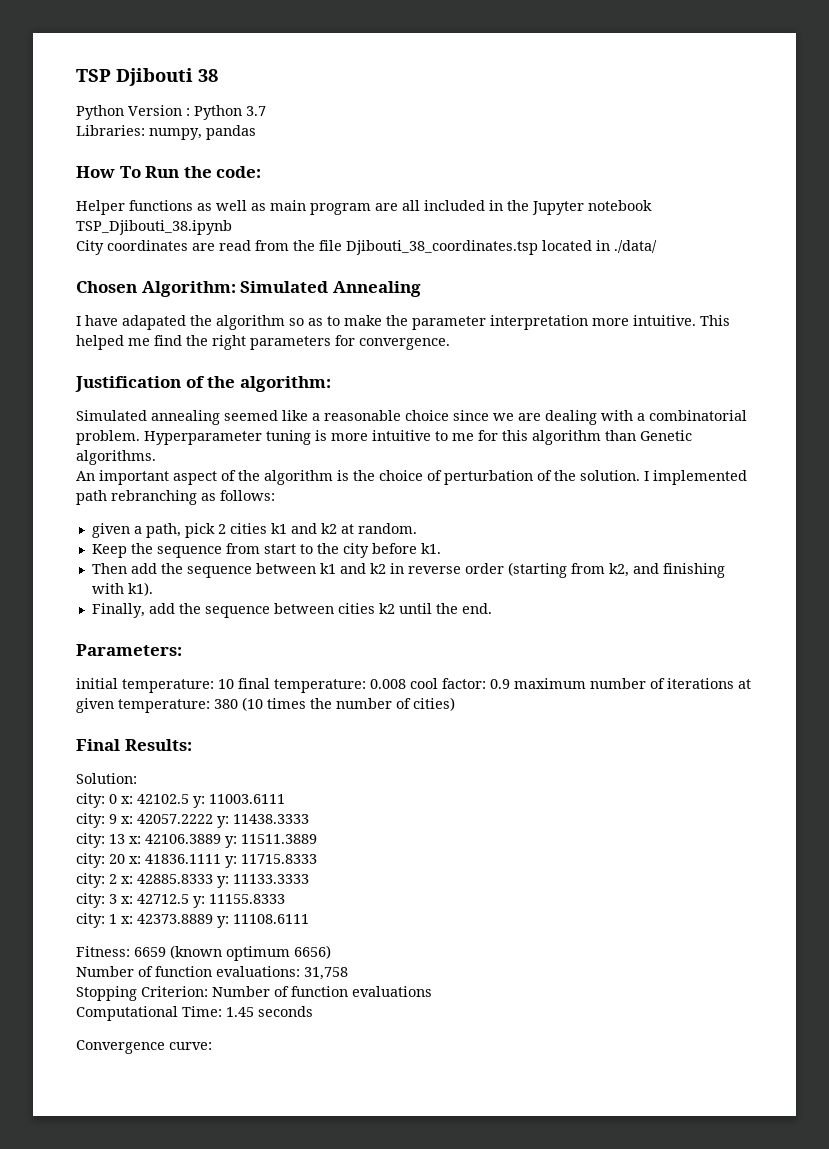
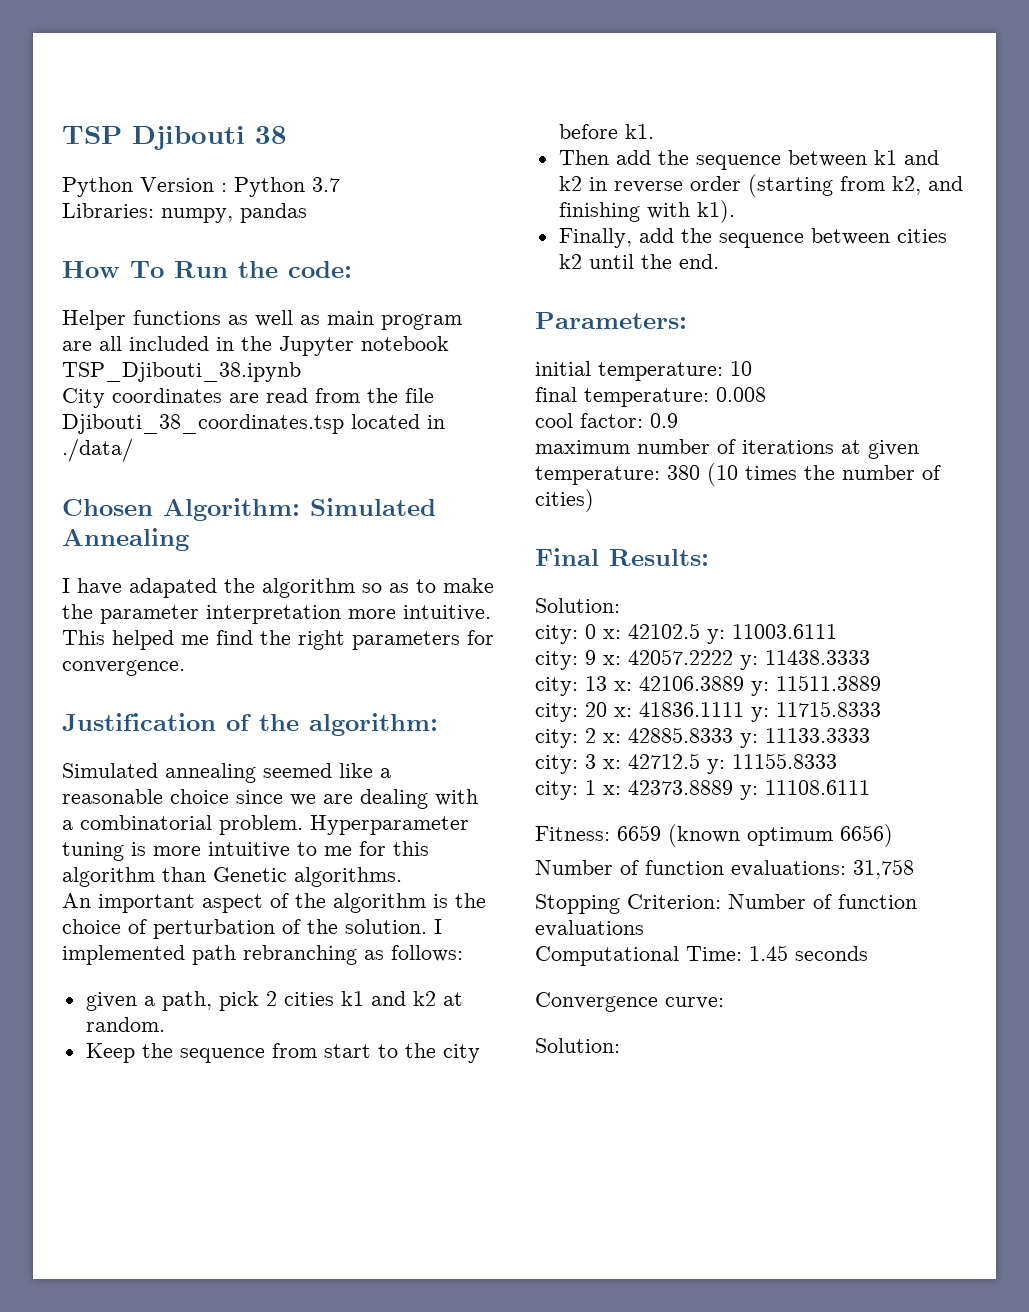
- initial temperature: 10 final temperature: 0.008 cool factor: 0.9 maximum number of iterations at given temperature: 380 (10 times the number of cities)
+ initial temperature: 10
+ final temperature: 0.008
+ cool factor: 0.9
+ maximum number of iterations at given temperature: 380 (10 times the number of cities)
  Convergence curve:
+ Solution:

